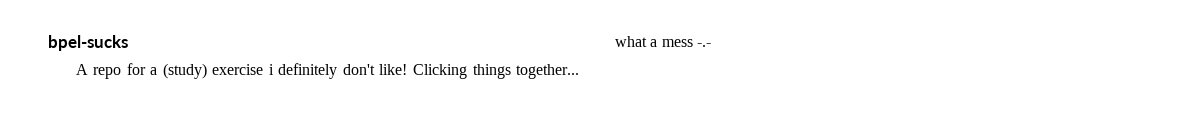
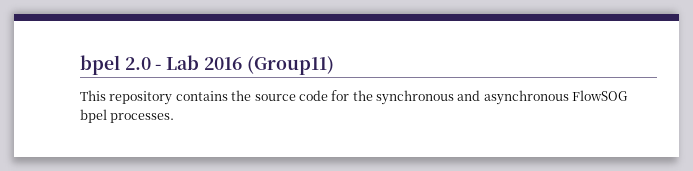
- bpel-sucks
- A repo for a (study) exercise i definitely don't like! Clicking things together... what a mess -.-
+ bpel 2.0 - Lab 2016 (Group11)
+ This repository contains the source code for the synchronous and asynchronous FlowSOG bpel processes.

